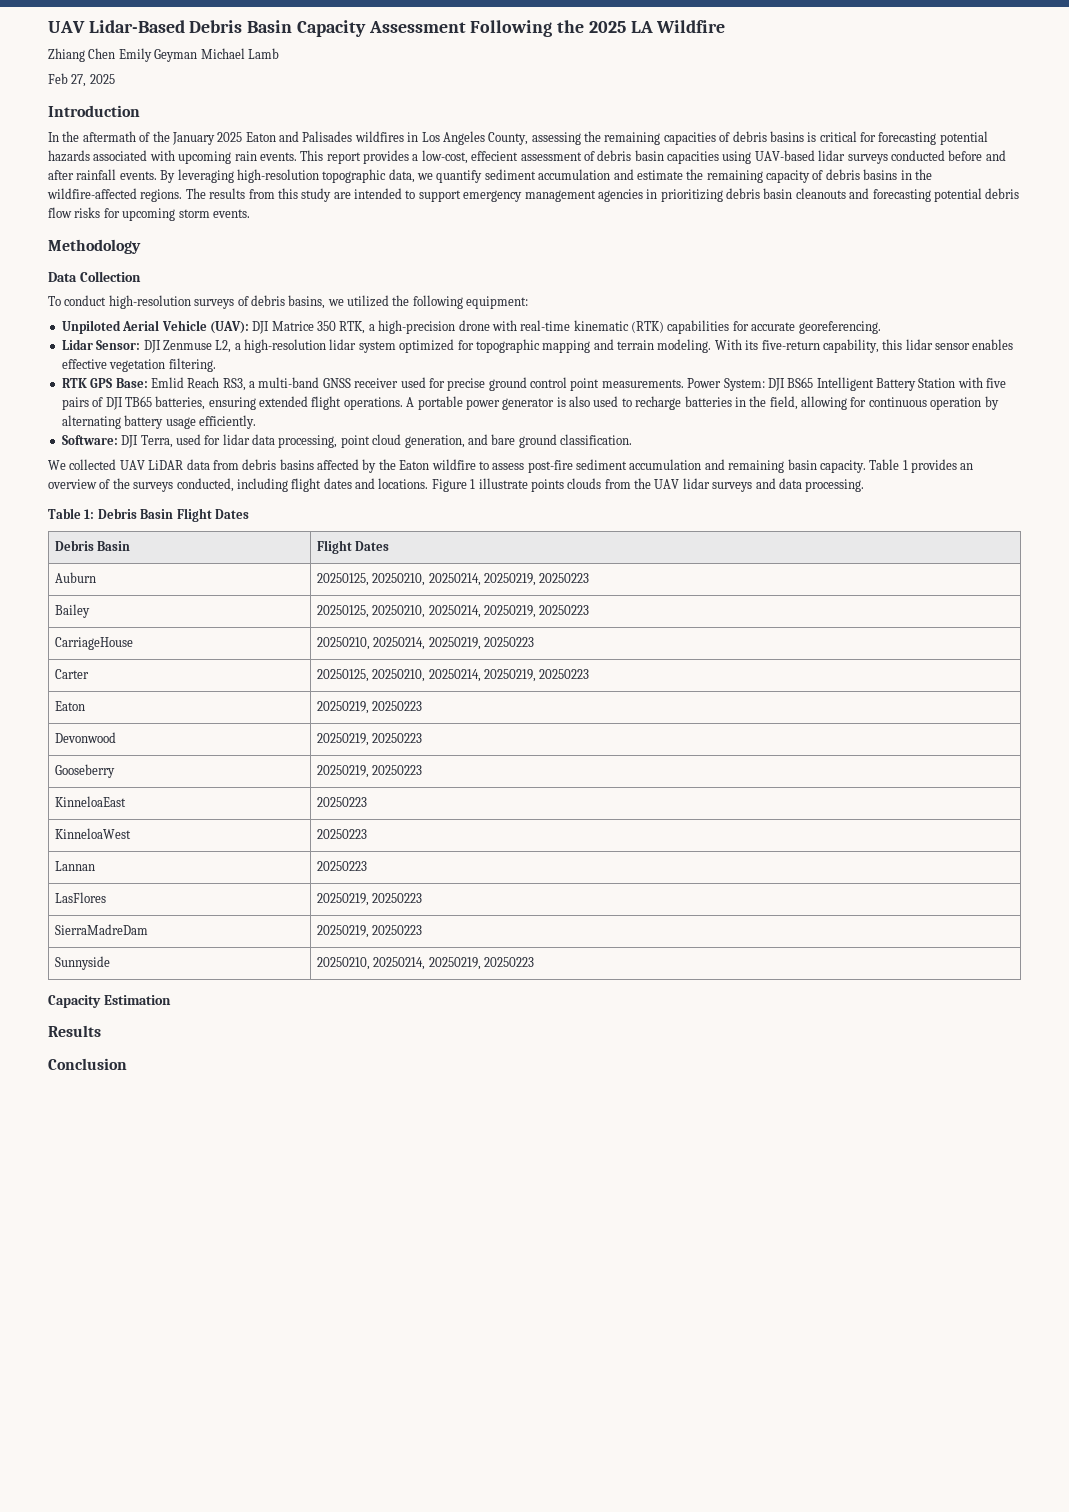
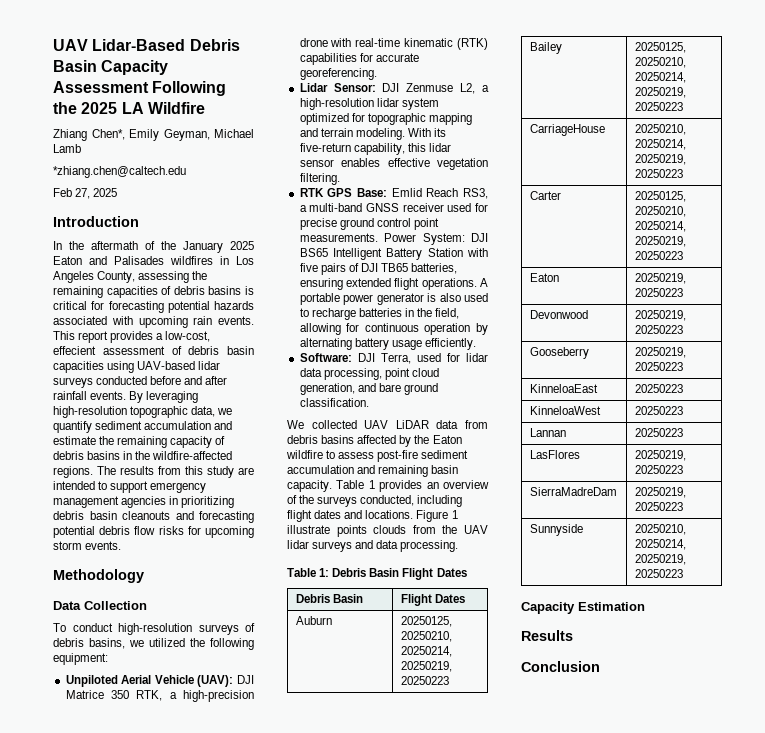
- Zhiang Chen Emily Geyman Michael Lamb
+ Zhiang Chen*, Emily Geyman, Michael Lamb
+ *zhiang.chen@caltech.edu

